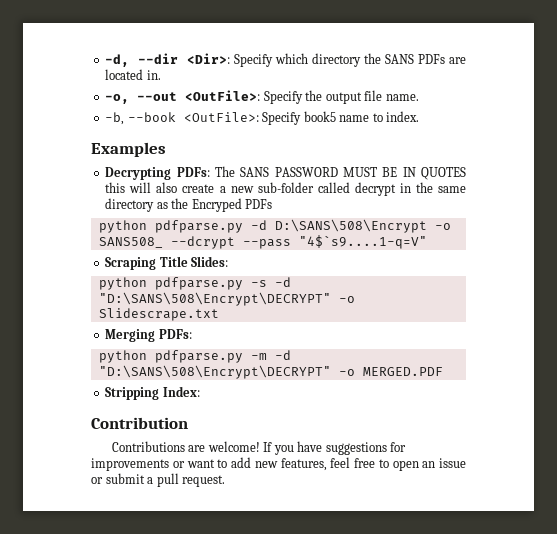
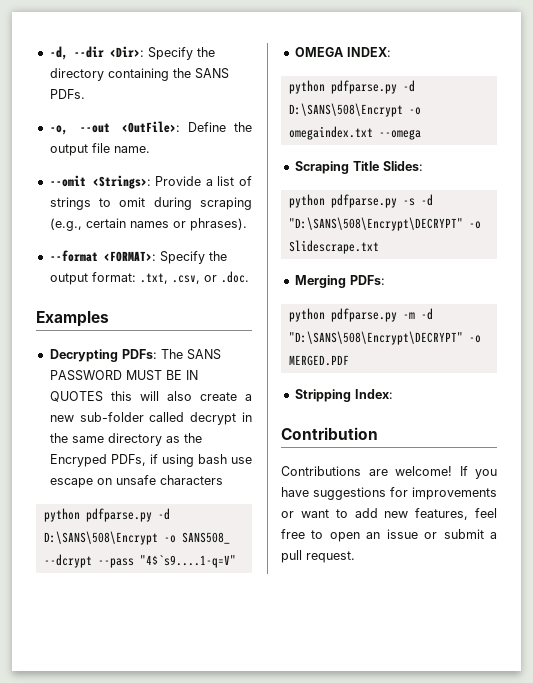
- -d, --dir <Dir>: Specify which directory the SANS PDFs are located in.
+ -d, --dir <Dir>: Specify the directory containing the SANS PDFs.
- -o, --out <OutFile>: Specify the output file name.
+ -o, --out <OutFile>: Define the output file name.
- -b, --book <OutFile>: Specify book5 name to index.
+ --omit <Strings>: Provide a list of strings to omit during scraping (e.g., certain names or phrases).
+ --format <FORMAT>: Specify the output format: .txt, .csv, or .doc.
- Decrypting PDFs: The SANS PASSWORD MUST BE IN QUOTES this will also create a new sub-folder called decrypt in the same directory as the Encryped PDFs
+ Decrypting PDFs: The SANS PASSWORD MUST BE IN QUOTES this will also create a new sub-folder called decrypt in the same directory as the Encryped PDFs, if using bash use escape on unsafe characters
+ OMEGA INDEX:
+ python pdfparse.py -d D:\SANS\508\Encrypt -o omegaindex.txt --omega

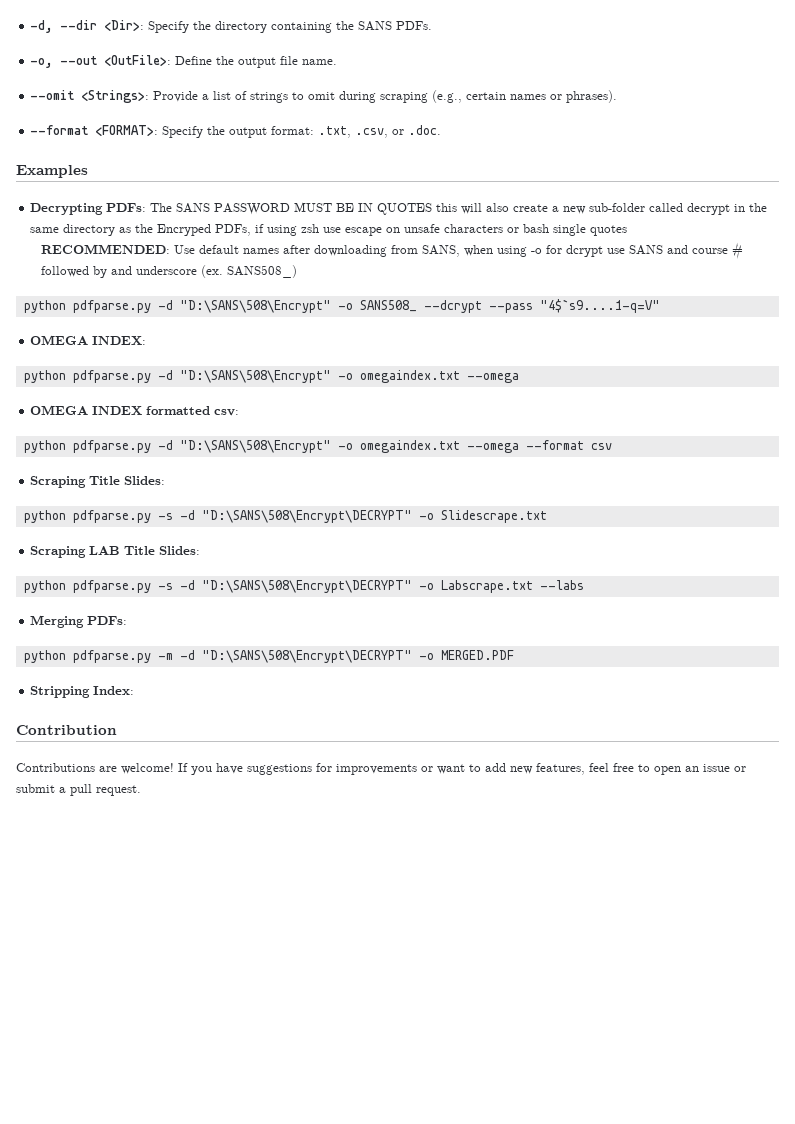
- Decrypting PDFs: The SANS PASSWORD MUST BE IN QUOTES this will also create a new sub-folder called decrypt in the same directory as the Encryped PDFs, if using bash use escape on unsafe characters
- python pdfparse.py -d D:\SANS\508\Encrypt -o SANS508_ --dcrypt --pass "4$`s9....1-q=V"
+ Decrypting PDFs: The SANS PASSWORD MUST BE IN QUOTES this will also create a new sub-folder called decrypt in the same directory as the Encryped PDFs, if using zsh use escape on unsafe characters or bash single quotes
+ RECOMMENDED: Use default names after downloading from SANS, when using -o for dcrypt use SANS and course # followed by and underscore (ex. SANS508_)
+ python pdfparse.py -d "D:\SANS\508\Encrypt" -o SANS508_ --dcrypt --pass "4$`s9....1-q=V"
  OMEGA INDEX:
- python pdfparse.py -d D:\SANS\508\Encrypt -o omegaindex.txt --omega
+ python pdfparse.py -d "D:\SANS\508\Encrypt" -o omegaindex.txt --omega
+ OMEGA INDEX formatted csv:
+ python pdfparse.py -d "D:\SANS\508\Encrypt" -o omegaindex.txt --omega --format csv
+ Scraping LAB Title Slides:
+ python pdfparse.py -s -d "D:\SANS\508\Encrypt\DECRYPT" -o Labscrape.txt --labs

